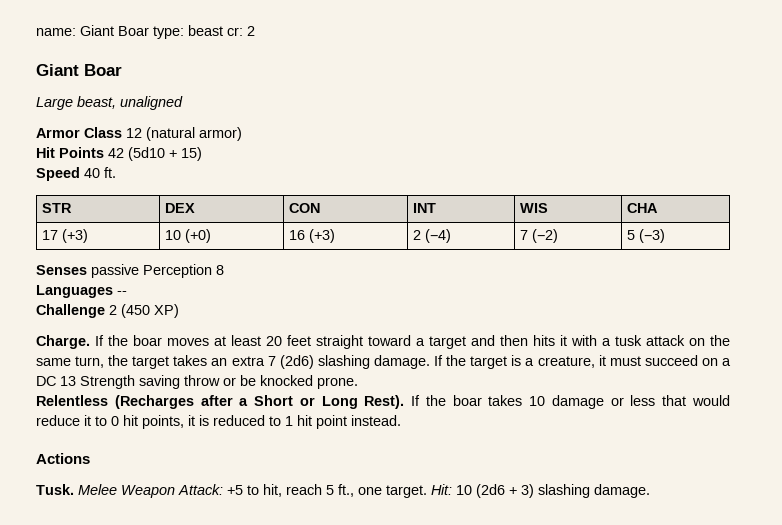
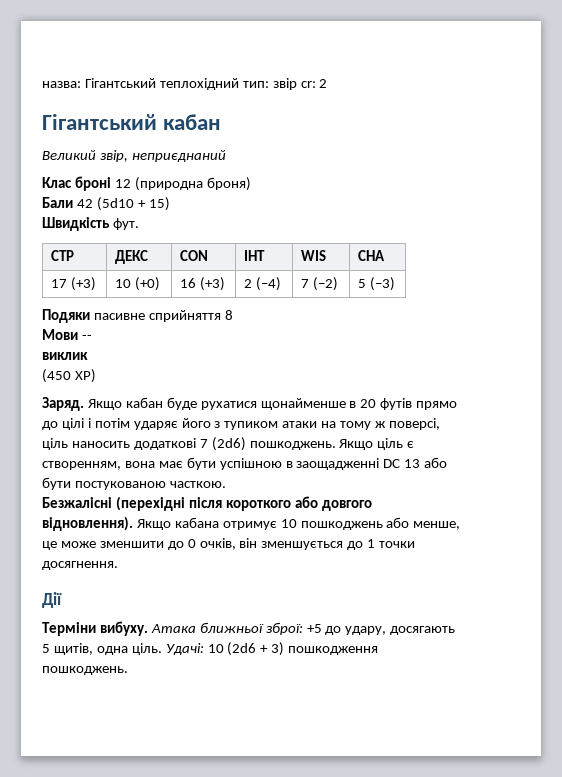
- name: Giant Boar type: beast cr: 2
- Giant Boar
- Large beast, unaligned
- Armor Class 12 (natural armor)
- Hit Points 42 (5d10 + 15)
+ назва: Гігантський теплохідний тип: звір cr: 2
+ Гігантський кабан
+ Великий звір, неприєднаний
+ Клас броні 12 (природна броня)
+ Бали 42 (5d10 + 15)
- Speed 40 ft.
- STR | DEX | CON | INT | WIS | CHA
+ Швидкість фут.
+ СТР | ДЕКС | CON | ІНТ | WIS | CHA
- Senses passive Perception 8
+ Подяки пасивне сприйняття 8
- Languages --
+ Мови --
- Challenge 2 (450 XP)
+ виклик
+ (450 XP)
- Charge. If the boar moves at least 20 feet straight toward a target and then hits it with a tusk attack on the same turn, the target takes an extra 7 (2d6) slashing damage. If the target is a creature, it must succeed on a DC 13 Strength saving throw or be knocked prone.
- Relentless (Recharges after a Short or Long Rest). If the boar takes 10 damage or less that would reduce it to 0 hit points, it is reduced to 1 hit point instead.
- Actions
- Tusk. Melee Weapon Attack: +5 to hit, reach 5 ft., one target. Hit: 10 (2d6 + 3) slashing damage.
+ Заряд. Якщо кабан буде рухатися щонайменше в 20 футів прямо до цілі і потім ударяє його з тупиком атаки на тому ж поверсі, ціль наносить додаткові 7 (2d6) пошкоджень. Якщо ціль є створенням, вона має бути успішною в заощадженні DC 13 або бути постукованою часткою.
+ Безжалісні (перехідні після короткого або довгого відновлення). Якщо кабана отримує 10 пошкоджень або менше, це може зменшити до 0 очків, він зменшується до 1 точки досягнення.
+ Дії
+ Терміни вибуху. Атака ближньої зброї: +5 до удару, досягають 5 щитів, одна ціль. Удачі: 10 (2d6 + 3) пошкодження пошкоджень.

